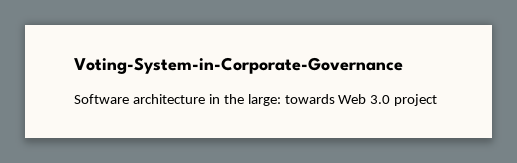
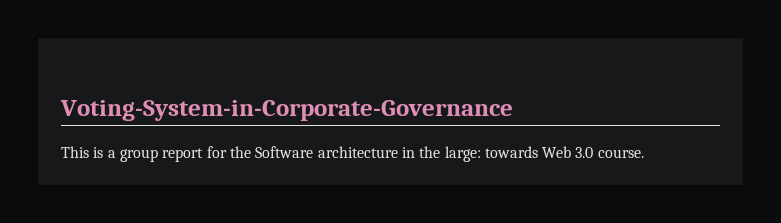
- Software architecture in the large: towards Web 3.0 project
+ This is a group report for the Software architecture in the large: towards Web 3.0 course.

